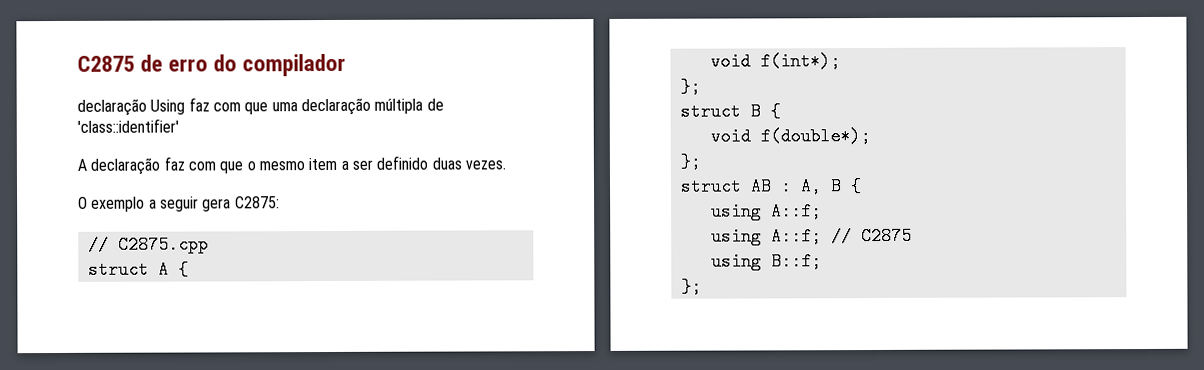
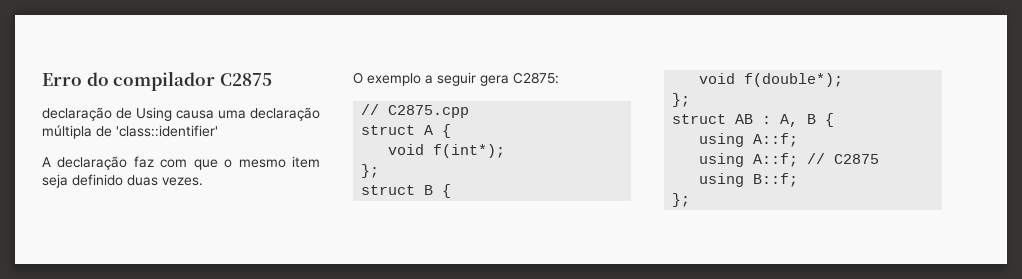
- C2875 de erro do compilador
- declaração Using faz com que uma declaração múltipla de 'class::identifier'
+ Erro do compilador C2875
+ declaração de Using causa uma declaração múltipla de 'class::identifier'
- A declaração faz com que o mesmo item a ser definido duas vezes.
+ A declaração faz com que o mesmo item seja definido duas vezes.

